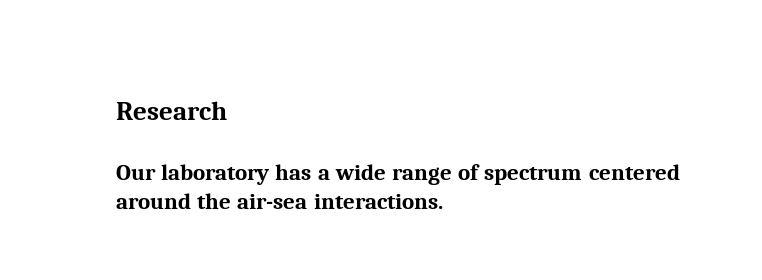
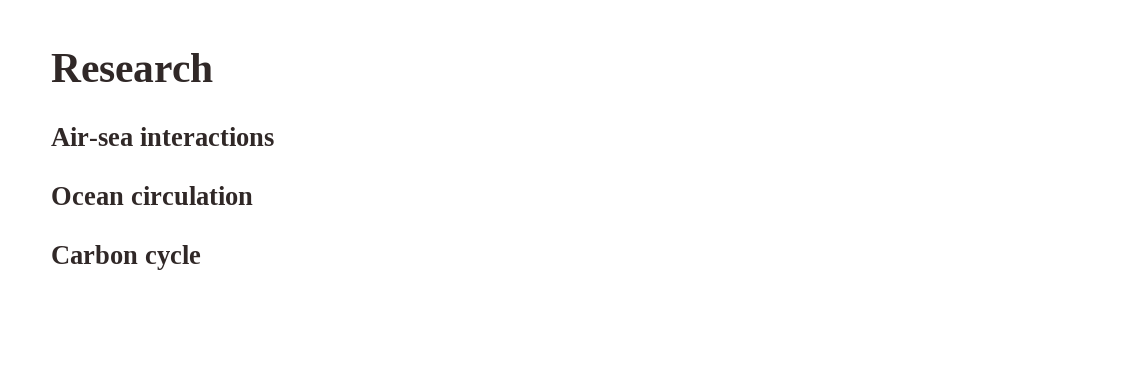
- Our laboratory has a wide range of spectrum centered around the air-sea interactions.
+ Air-sea interactions
+ Ocean circulation
+ Carbon cycle

